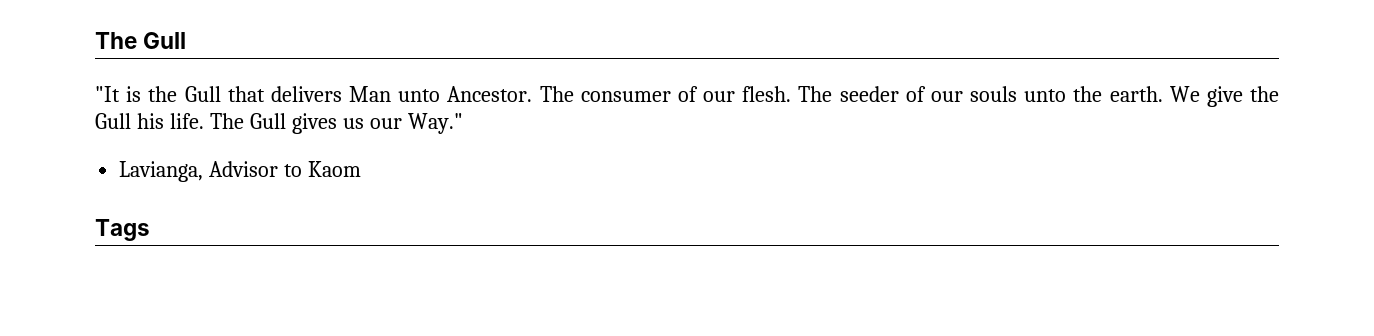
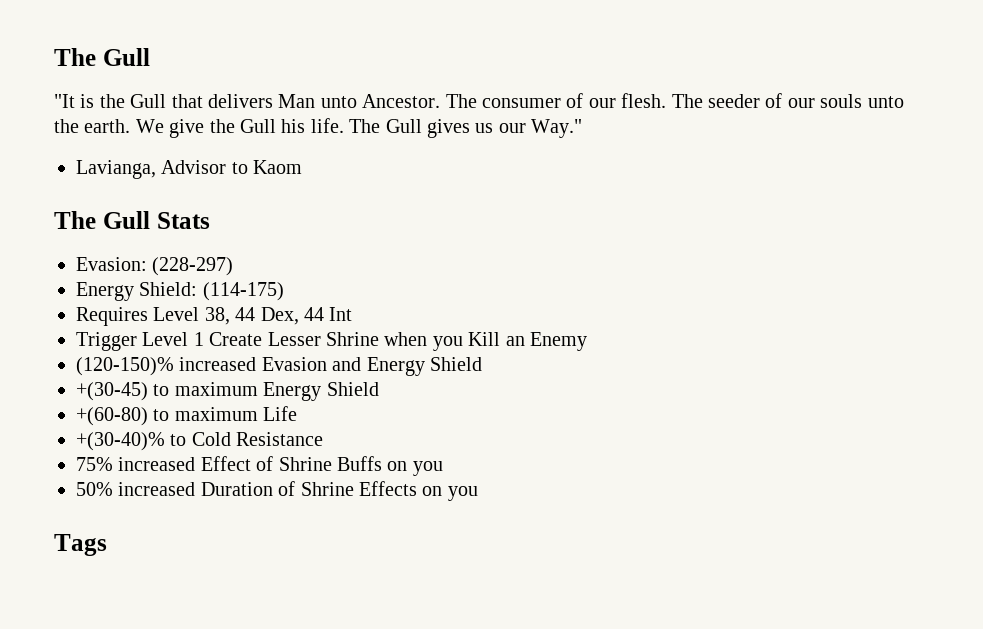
+ The Gull Stats
+ Evasion: (228-297)
+ Energy Shield: (114-175)
+ Requires Level 38, 44 Dex, 44 Int
+ Trigger Level 1 Create Lesser Shrine when you Kill an Enemy
+ (120-150)% increased Evasion and Energy Shield
+ +(30-45) to maximum Energy Shield
+ +(60-80) to maximum Life
+ +(30-40)% to Cold Resistance
+ 75% increased Effect of Shrine Buffs on you
+ 50% increased Duration of Shrine Effects on you

